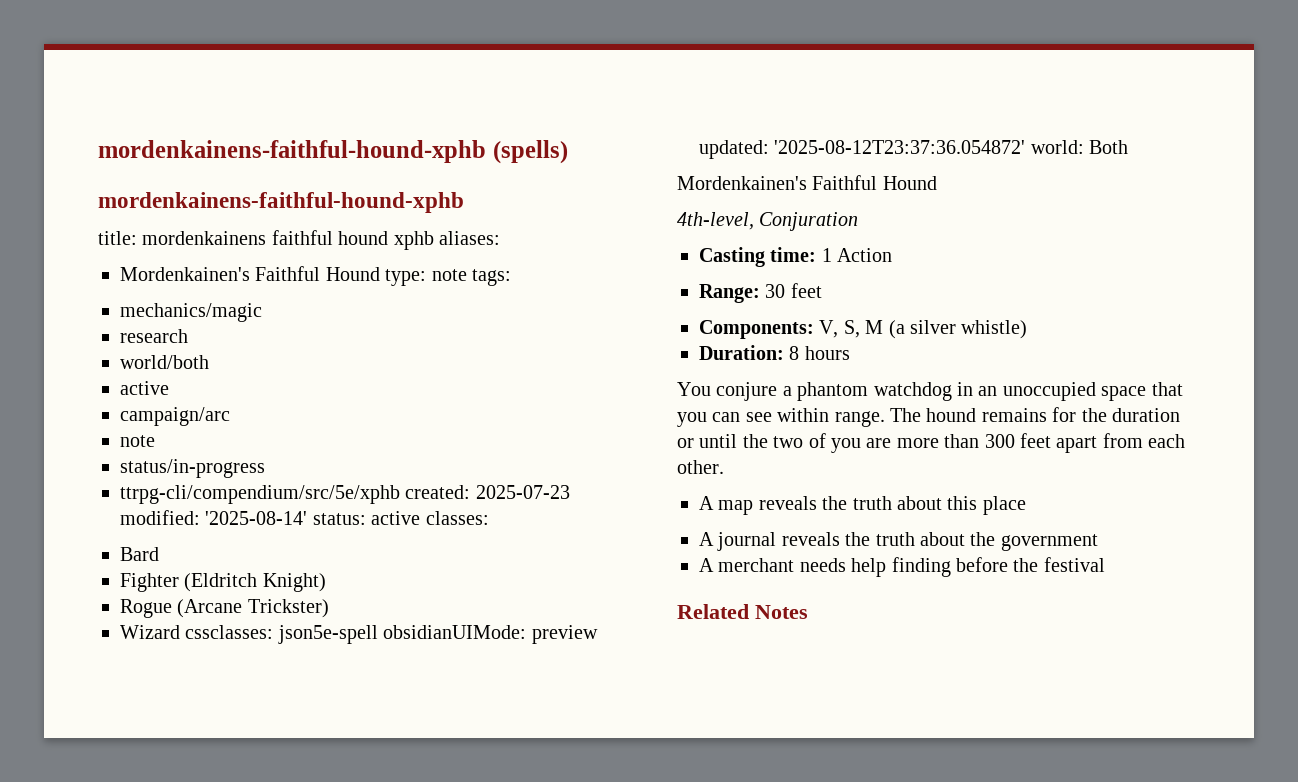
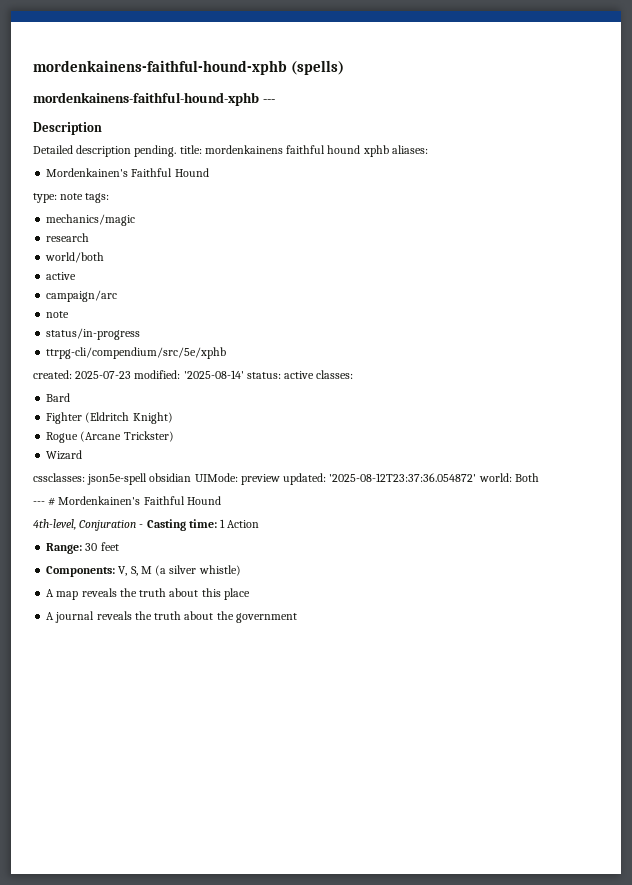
  mordenkainens-faithful-hound-xphb (spells)
- mordenkainens-faithful-hound-xphb
- title: mordenkainens faithful hound xphb aliases:
- Mordenkainen's Faithful Hound type: note tags:
+ mordenkainens-faithful-hound-xphb ---
+ Description
+ Detailed description pending. title: mordenkainens faithful hound xphb aliases:
+ Mordenkainen's Faithful Hound
+ type: note tags:
- ttrpg-cli/compendium/src/5e/xphb created: 2025-07-23 modified: '2025-08-14' status: active classes:
+ ttrpg-cli/compendium/src/5e/xphb
+ created: 2025-07-23 modified: '2025-08-14' status: active classes:
- Wizard cssclasses: json5e-spell obsidianUIMode: preview updated: '2025-08-12T23:37:36.054872' world: Both
- Mordenkainen's Faithful Hound
+ Wizard
+ cssclasses: json5e-spell obsidian UIMode: preview updated: '2025-08-12T23:37:36.054872' world: Both
+ --- # Mordenkainen's Faithful Hound
- 4th-level, Conjuration
- Casting time: 1 Action
+ 4th-level, Conjuration - Casting time: 1 Action
- Duration: 8 hours
- You conjure a phantom watchdog in an unoccupied space that you can see within range. The hound remains for the duration or until the two of you are more than 300 feet apart from each other.
- A merchant needs help finding before the festival
- Related Notes

